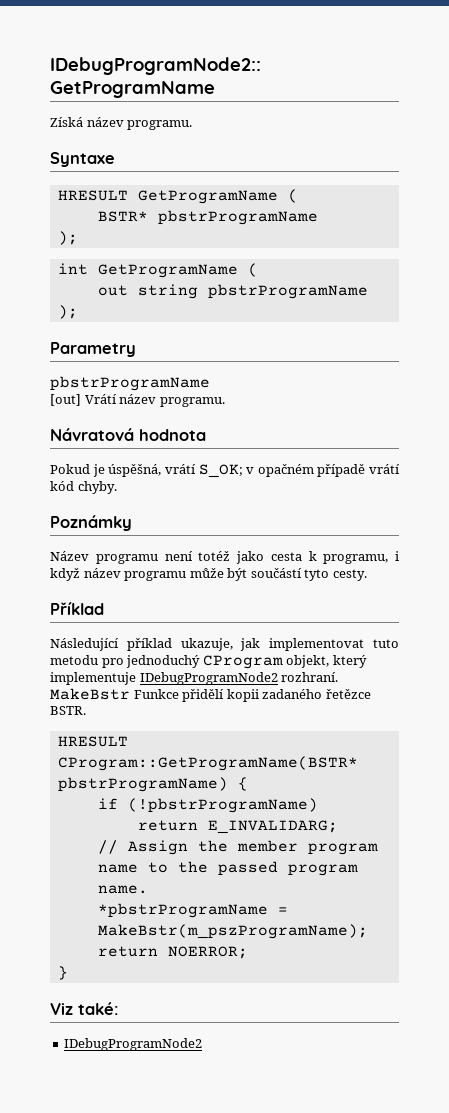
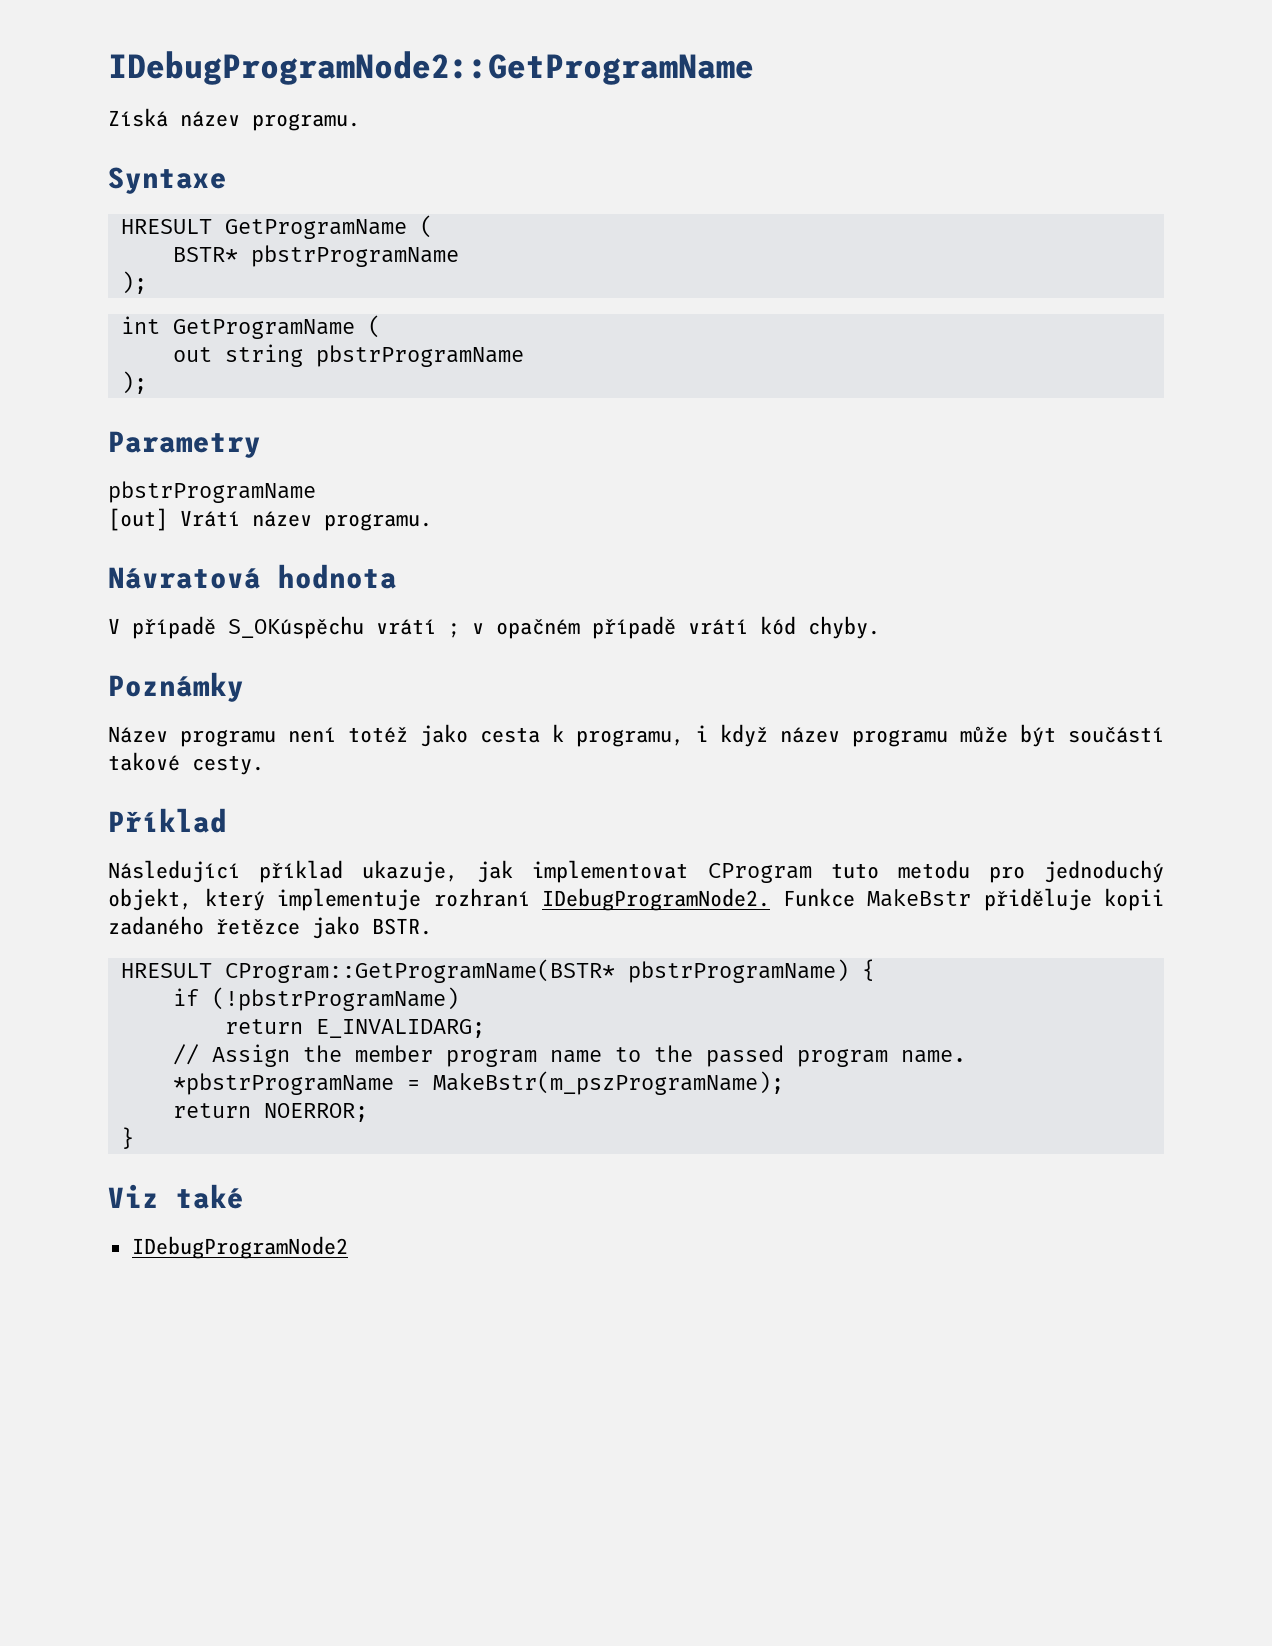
- Pokud je úspěšná, vrátí S_OK; v opačném případě vrátí kód chyby.
+ V případě S_OKúspěchu vrátí ; v opačném případě vrátí kód chyby.
- Název programu není totéž jako cesta k programu, i když název programu může být součástí tyto cesty.
+ Název programu není totéž jako cesta k programu, i když název programu může být součástí takové cesty.
- Následující příklad ukazuje, jak implementovat tuto metodu pro jednoduchý CProgram objekt, který implementuje IDebugProgramNode2 rozhraní. MakeBstr Funkce přidělí kopii zadaného řetězce BSTR.
+ Následující příklad ukazuje, jak implementovat CProgram tuto metodu pro jednoduchý objekt, který implementuje rozhraní IDebugProgramNode2. Funkce MakeBstr přiděluje kopii zadaného řetězce jako BSTR.
- Viz také:
+ Viz také

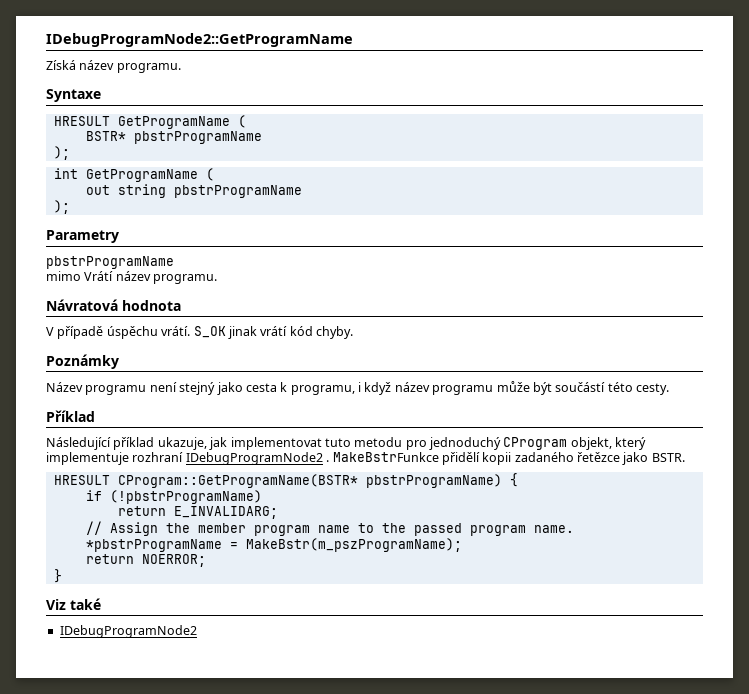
- [out] Vrátí název programu.
+ mimo Vrátí název programu.
- V případě S_OKúspěchu vrátí ; v opačném případě vrátí kód chyby.
+ V případě úspěchu vrátí. S_OK jinak vrátí kód chyby.
- Název programu není totéž jako cesta k programu, i když název programu může být součástí takové cesty.
+ Název programu není stejný jako cesta k programu, i když název programu může být součástí této cesty.
- Následující příklad ukazuje, jak implementovat CProgram tuto metodu pro jednoduchý objekt, který implementuje rozhraní IDebugProgramNode2. Funkce MakeBstr přiděluje kopii zadaného řetězce jako BSTR.
+ Následující příklad ukazuje, jak implementovat tuto metodu pro jednoduchý CProgram objekt, který implementuje rozhraní IDebugProgramNode2 . MakeBstrFunkce přidělí kopii zadaného řetězce jako BSTR.

